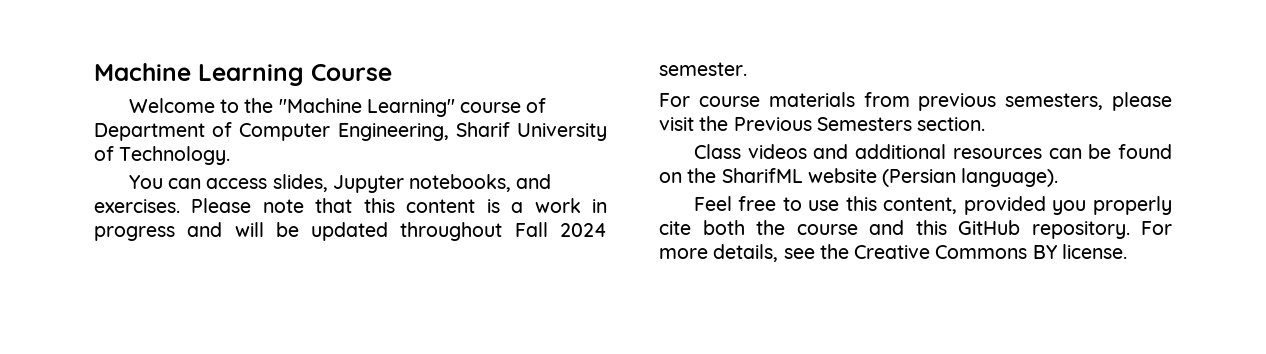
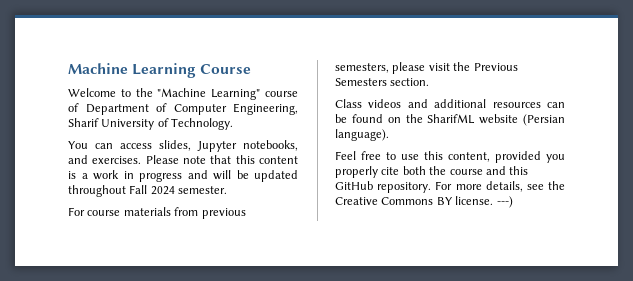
+ ---)

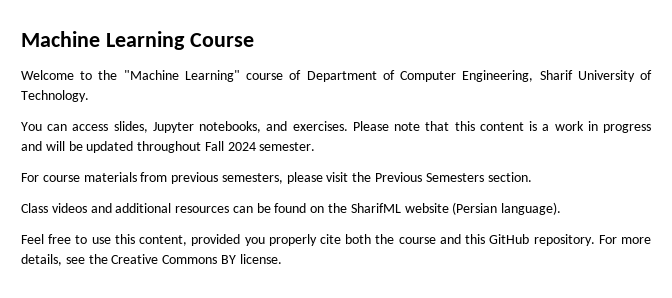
- ---)

